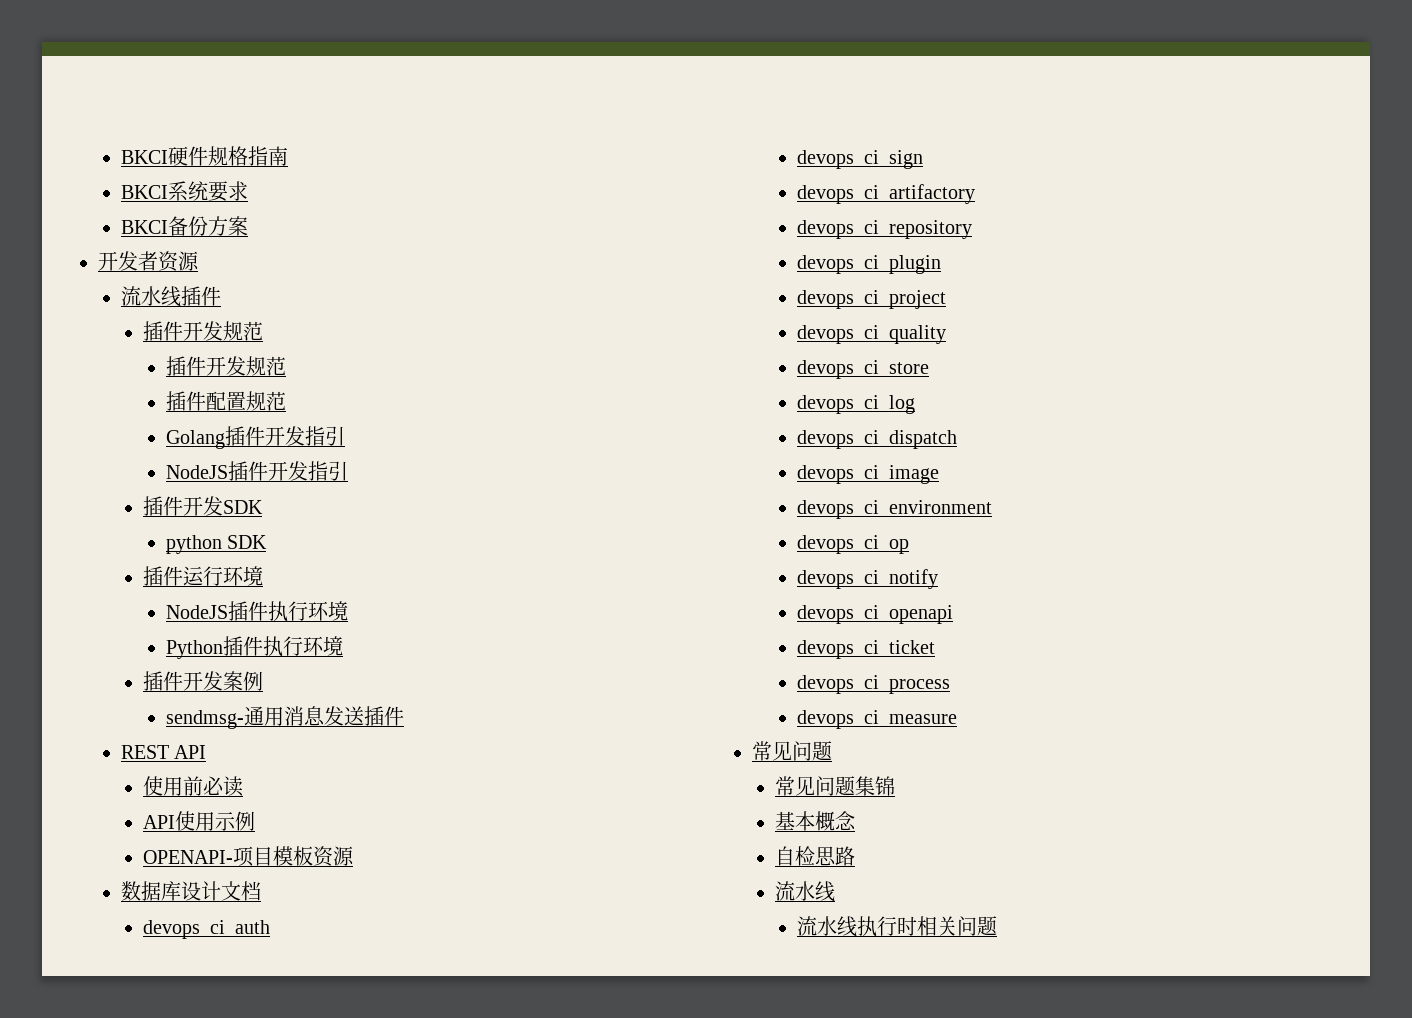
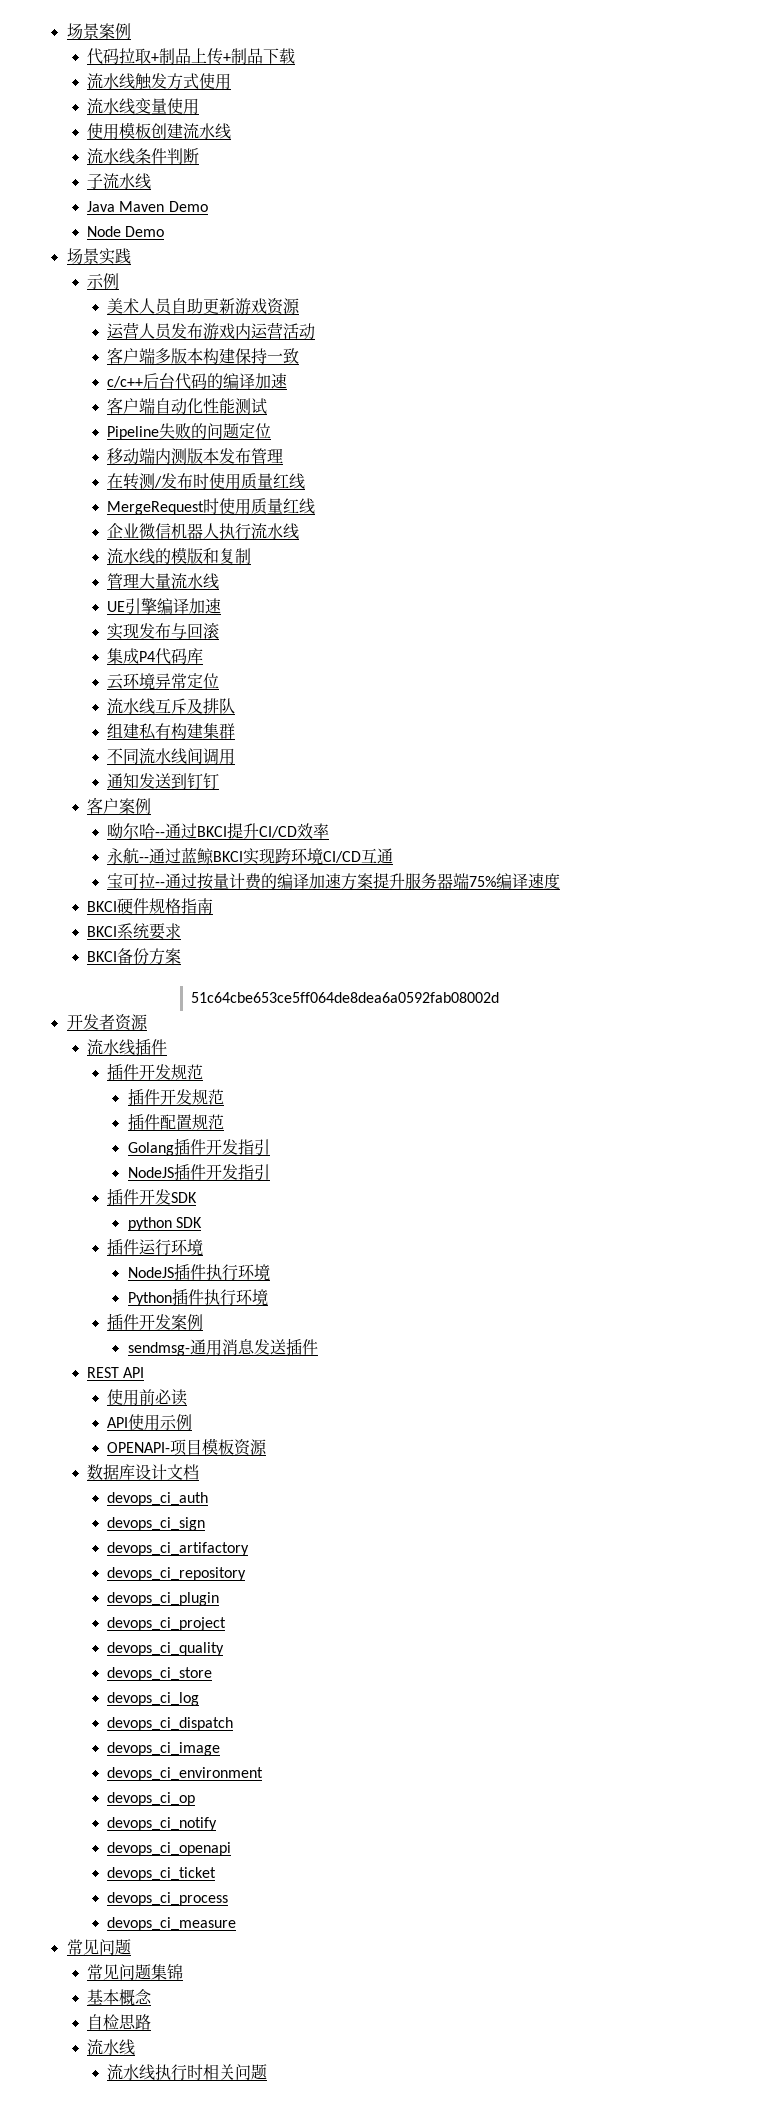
+ 场景案例
+ 代码拉取+制品上传+制品下载
+ 流水线触发方式使用
+ 流水线变量使用
+ 使用模板创建流水线
+ 流水线条件判断
+ 子流水线
+ Java Maven Demo
+ Node Demo
+ 场景实践
+ 示例
+ 美术人员自助更新游戏资源
+ 运营人员发布游戏内运营活动
+ 客户端多版本构建保持一致
+ c/c++后台代码的编译加速
+ 客户端自动化性能测试
+ Pipeline失败的问题定位
+ 移动端内测版本发布管理
+ 在转测/发布时使用质量红线
+ MergeRequest时使用质量红线
+ 企业微信机器人执行流水线
+ 流水线的模版和复制
+ 管理大量流水线
+ UE引擎编译加速
+ 实现发布与回滚
+ 集成P4代码库
+ 云环境异常定位
+ 流水线互斥及排队
+ 组建私有构建集群
+ 不同流水线间调用
+ 通知发送到钉钉
+ 客户案例
+ 呦尔哈--通过BKCI提升CI/CD效率
+ 永航--通过蓝鲸BKCI实现跨环境CI/CD互通
+ 宝可拉--通过按量计费的编译加速方案提升服务器端75%编译速度
+ 51c64cbe653ce5ff064de8dea6a0592fab08002d

